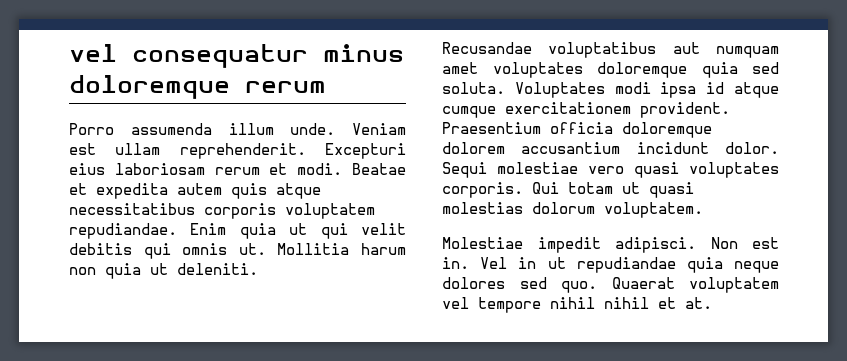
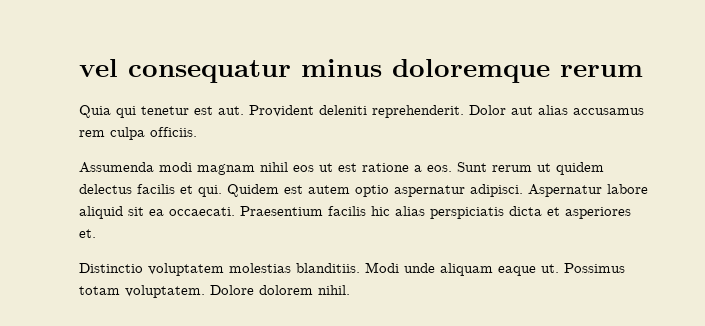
- Porro assumenda illum unde. Veniam est ullam reprehenderit. Excepturi eius laboriosam rerum et modi. Beatae et expedita autem quis atque necessitatibus corporis voluptatem repudiandae. Enim quia ut qui velit debitis qui omnis ut. Mollitia harum non quia ut deleniti.
- Recusandae voluptatibus aut numquam amet voluptates doloremque quia sed soluta. Voluptates modi ipsa id atque cumque exercitationem provident. Praesentium officia doloremque dolorem accusantium incidunt dolor. Sequi molestiae vero quasi voluptates corporis. Qui totam ut quasi molestias dolorum voluptatem.
- Molestiae impedit adipisci. Non est in. Vel in ut repudiandae quia neque dolores sed quo. Quaerat voluptatem vel tempore nihil nihil et at.
+ Quia qui tenetur est aut. Provident deleniti reprehenderit. Dolor aut alias accusamus rem culpa officiis.
+ Assumenda modi magnam nihil eos ut est ratione a eos. Sunt rerum ut quidem delectus facilis et qui. Quidem est autem optio aspernatur adipisci. Aspernatur labore aliquid sit ea occaecati. Praesentium facilis hic alias perspiciatis dicta et asperiores et.
+ Distinctio voluptatem molestias blanditiis. Modi unde aliquam eaque ut. Possimus totam voluptatem. Dolore dolorem nihil.

